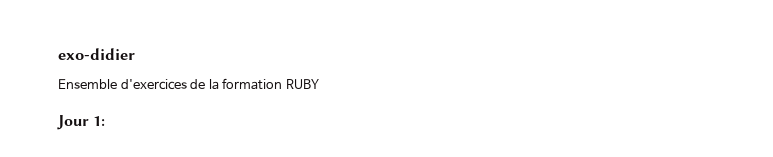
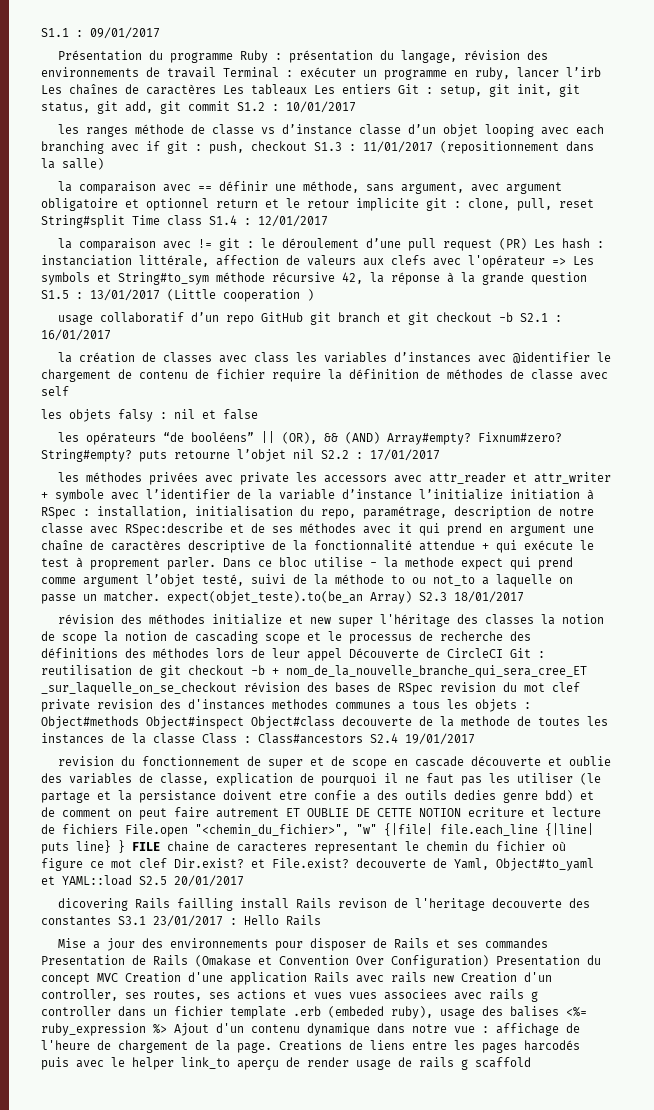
- exo-didier
- Ensemble d'exercices de la formation RUBY
- Jour 1:
+ S1.1 : 09/01/2017
+ Présentation du programme Ruby : présentation du langage, révision des environnements de travail Terminal : exécuter un programme en ruby, lancer l’irb Les chaînes de caractères Les tableaux Les entiers Git : setup, git init, git status, git add, git commit S1.2 : 10/01/2017
+ les ranges méthode de classe vs d’instance classe d’un objet looping avec each branching avec if git : push, checkout S1.3 : 11/01/2017 (repositionnement dans la salle)
+ la comparaison avec == définir une méthode, sans argument, avec argument obligatoire et optionnel return et le retour implicite git : clone, pull, reset String#split Time class S1.4 : 12/01/2017
+ la comparaison avec != git : le déroulement d’une pull request (PR) Les hash : instanciation littérale, affection de valeurs aux clefs avec l'opérateur => Les symbols et String#to_sym méthode récursive 42, la réponse à la grande question S1.5 : 13/01/2017 (Little cooperation )
+ usage collaboratif d’un repo GitHub git branch et git checkout -b S2.1 : 16/01/2017
+ la création de classes avec class les variables d’instances avec @identifier le chargement de contenu de fichier require la définition de méthodes de classe avec self
+ les objets falsy : nil et false
+ les opérateurs “de booléens” || (OR), && (AND) Array#empty? Fixnum#zero? String#empty? puts retourne l’objet nil S2.2 : 17/01/2017
+ les méthodes privées avec private les accessors avec attr_reader et attr_writer + symbole avec l’identifier de la variable d’instance l’initialize initiation à RSpec : installation, initialisation du repo, paramétrage, description de notre classe avec RSpec:describe et de ses méthodes avec it qui prend en argument une chaîne de caractères descriptive de la fonctionnalité attendue + qui exécute le test à proprement parler. Dans ce bloc utilise - la methode expect qui prend comme argument l’objet testé, suivi de la méthode to ou not_to a laquelle on passe un matcher. expect(objet_teste).to(be_an Array) S2.3 18/01/2017
+ révision des méthodes initialize et new super l'héritage des classes la notion de scope la notion de cascading scope et le processus de recherche des définitions des méthodes lors de leur appel Découverte de CircleCI Git : reutilisation de git checkout -b + nom_de_la_nouvelle_branche_qui_sera_cree_ET _sur_laquelle_on_se_checkout révision des bases de RSpec revision du mot clef private revision des d'instances methodes communes a tous les objets : Object#methods Object#inspect Object#class decouverte de la methode de toutes les instances de la classe Class : Class#ancestors S2.4 19/01/2017
+ revision du fonctionnement de super et de scope en cascade découverte et oublie des variables de classe, explication de pourquoi il ne faut pas les utiliser (le partage et la persistance doivent etre confie a des outils dedies genre bdd) et de comment on peut faire autrement ET OUBLIE DE CETTE NOTION ecriture et lecture de fichiers File.open "<chemin_du_fichier>", "w" {|file| file.each_line {|line| puts line} } FILE chaine de caracteres representant le chemin du fichier où figure ce mot clef Dir.exist? et File.exist? decouverte de Yaml, Object#to_yaml et YAML::load S2.5 20/01/2017
+ dicovering Rails failling install Rails revison de l'heritage decouverte des constantes S3.1 23/01/2017 : Hello Rails
+ Mise a jour des environnements pour disposer de Rails et ses commandes Presentation de Rails (Omakase et Convention Over Configuration) Presentation du concept MVC Creation d'une application Rails avec rails new Creation d'un controller, ses routes, ses actions et vues vues associees avec rails g controller dans un fichier template .erb (embeded ruby), usage des balises <%= ruby_expression %> Ajout d'un contenu dynamique dans notre vue : affichage de l'heure de chargement de la page. Creations de liens entre les pages harcodés puis avec le helper link_to aperçu de render usage de rails g scaffold

